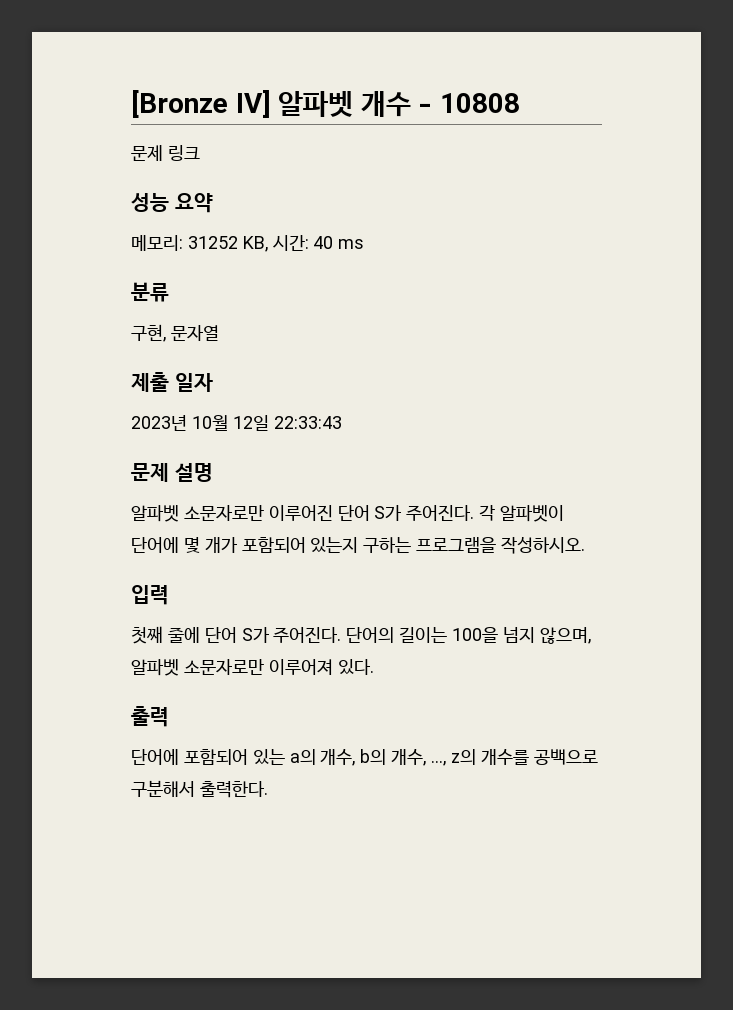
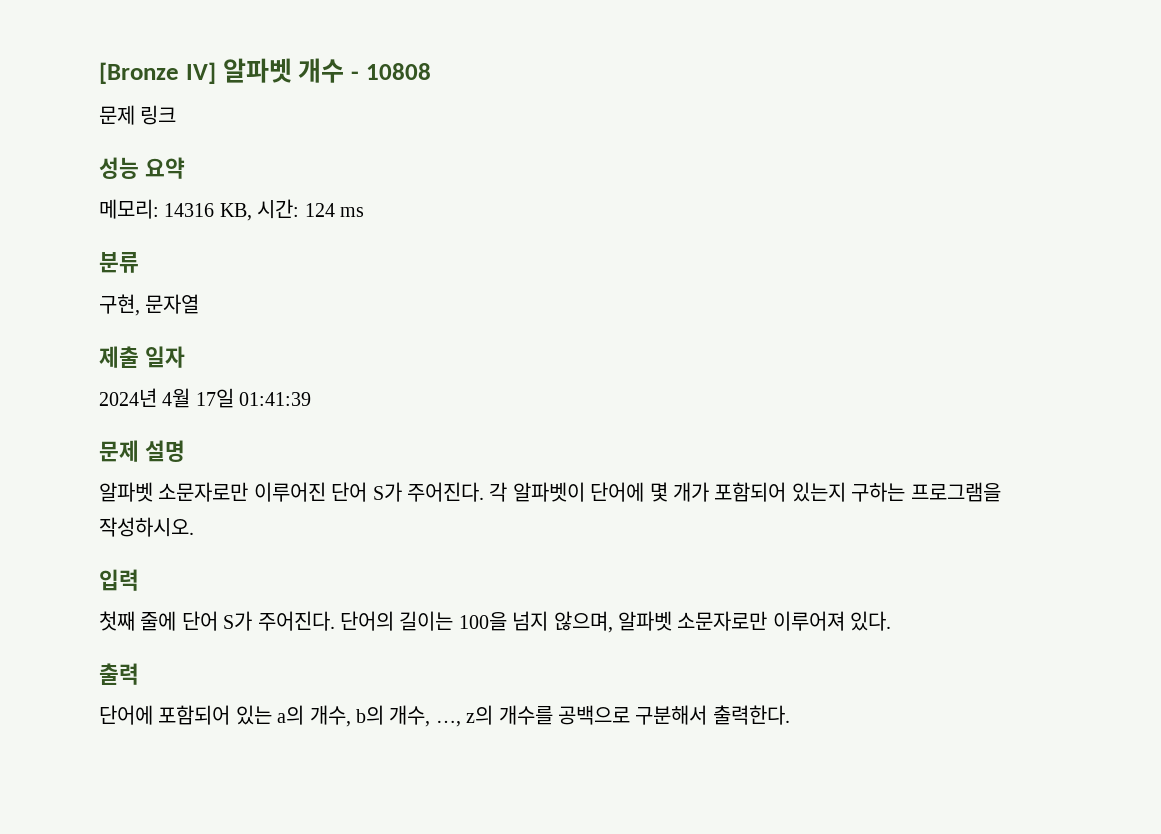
- 메모리: 31252 KB, 시간: 40 ms
+ 메모리: 14316 KB, 시간: 124 ms
- 2023년 10월 12일 22:33:43
+ 2024년 4월 17일 01:41:39

